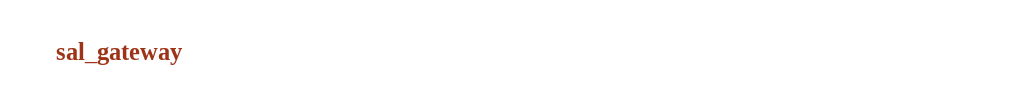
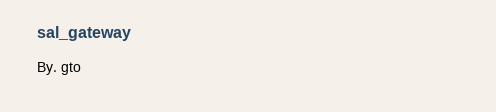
+ By. gto

